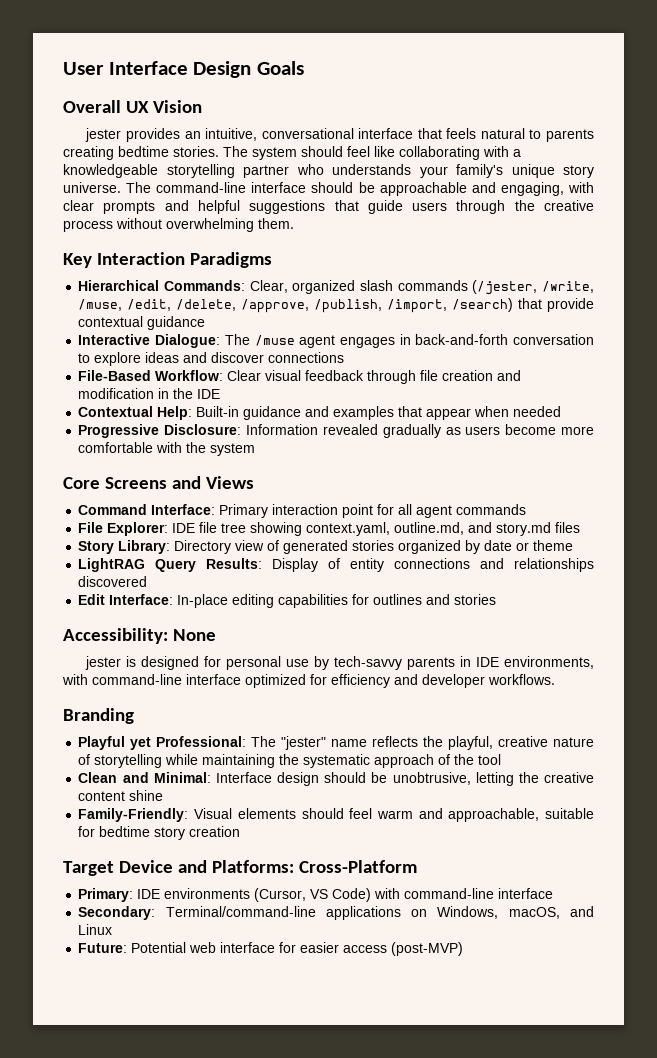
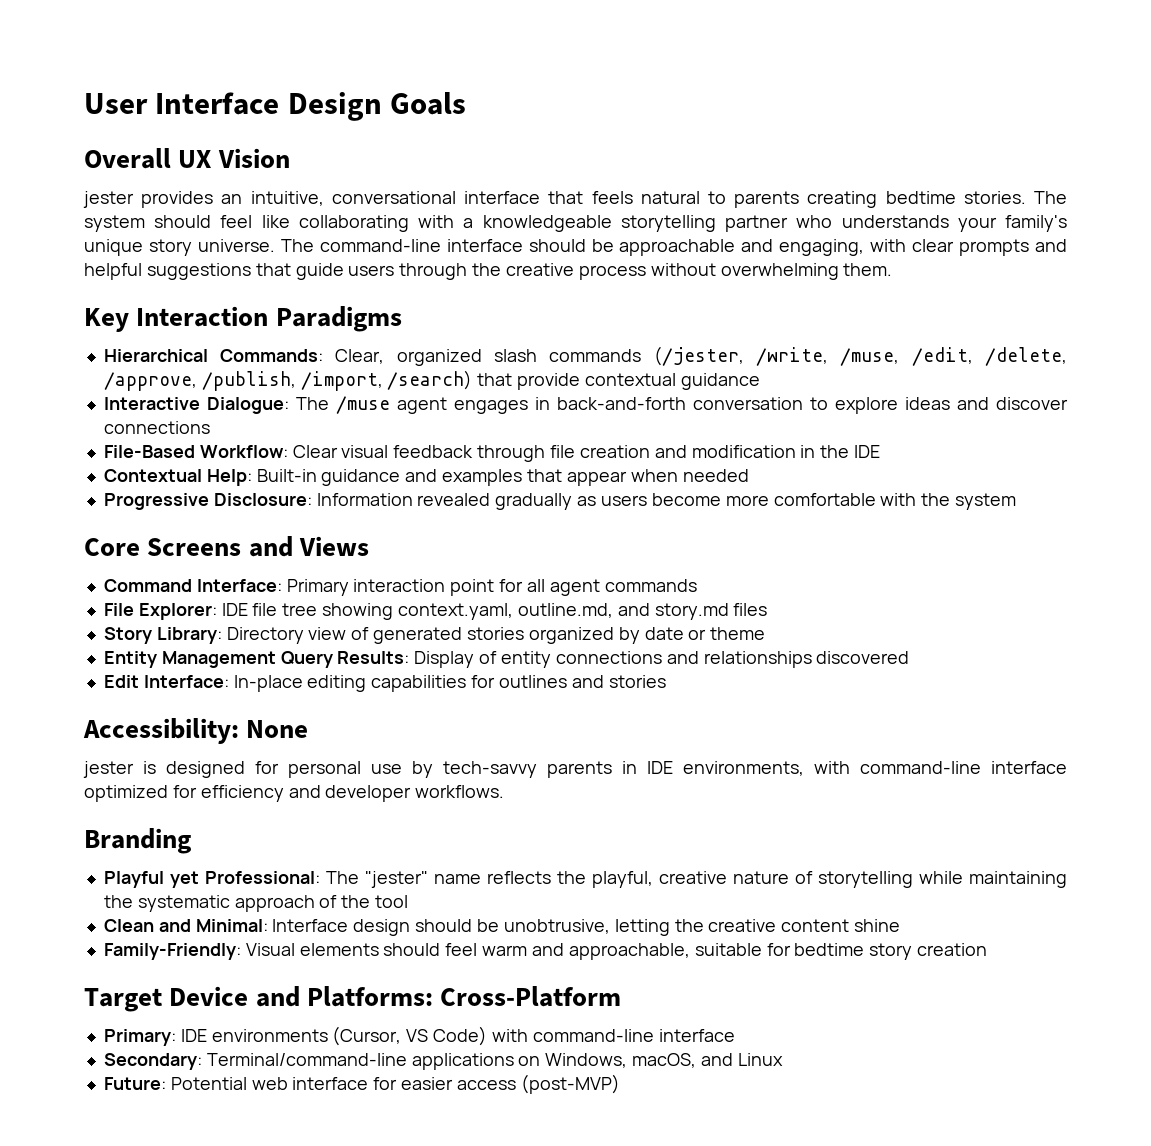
- LightRAG Query Results: Display of entity connections and relationships discovered
+ Entity Management Query Results: Display of entity connections and relationships discovered

